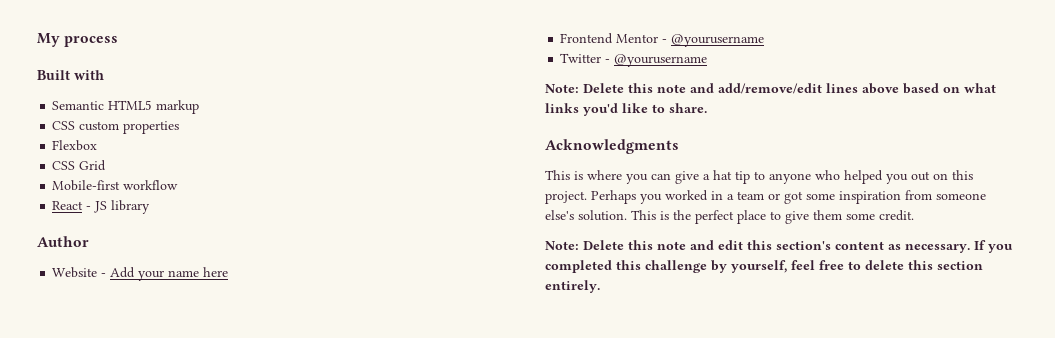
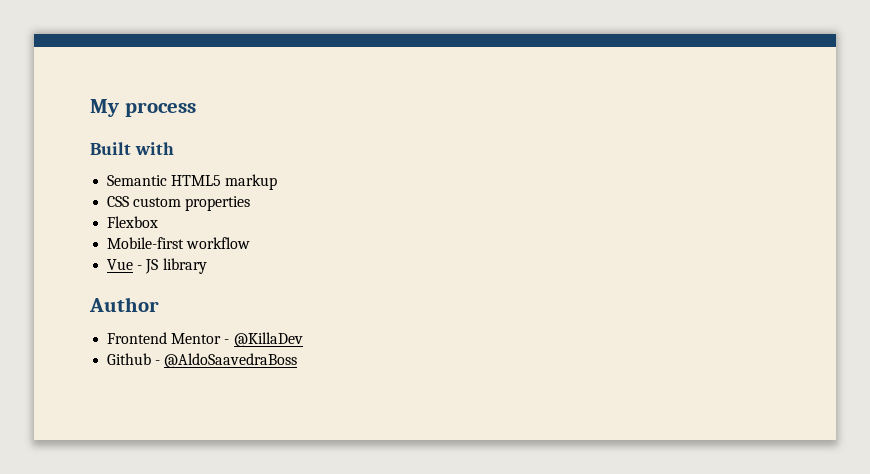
- CSS Grid
- React - JS library
+ Vue - JS library
- Website - Add your name here
- Frontend Mentor - @yourusername
- Twitter - @yourusername
- Note: Delete this note and add/remove/edit lines above based on what links you'd like to share.
- Acknowledgments
- This is where you can give a hat tip to anyone who helped you out on this project. Perhaps you worked in a team or got some inspiration from someone else's solution. This is the perfect place to give them some credit.
- Note: Delete this note and edit this section's content as necessary. If you completed this challenge by yourself, feel free to delete this section entirely.
+ Frontend Mentor - @KillaDev
+ Github - @AldoSaavedraBoss

